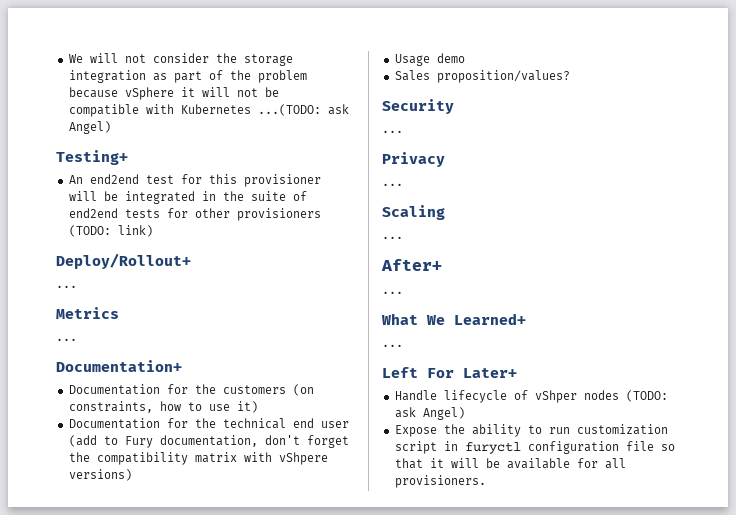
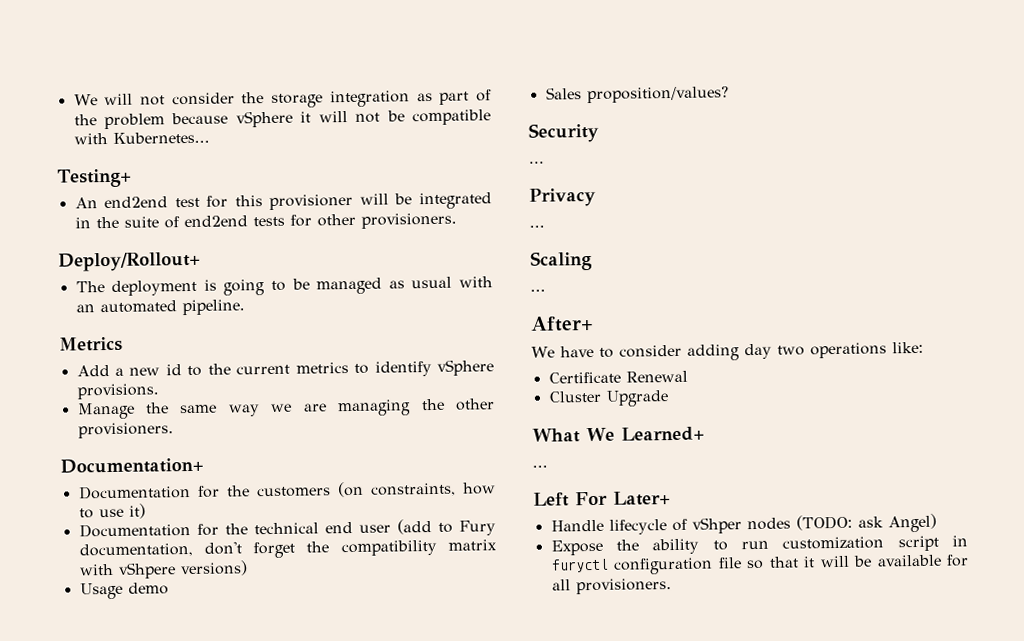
- We will not consider the storage integration as part of the problem because vSphere it will not be compatible with Kubernetes ...(TODO: ask Angel)
+ We will not consider the storage integration as part of the problem because vSphere it will not be compatible with Kubernetes...
- An end2end test for this provisioner will be integrated in the suite of end2end tests for other provisioners (TODO: link)
+ An end2end test for this provisioner will be integrated in the suite of end2end tests for other provisioners.
  Deploy/Rollout+
- ...
+ The deployment is going to be managed as usual with an automated pipeline.
  Metrics
- ...
+ Add a new id to the current metrics to identify vSphere provisions.
+ Manage the same way we are managing the other provisioners.
  After+
- ...
+ We have to consider adding day two operations like:
+ Certificate Renewal
+ Cluster Upgrade

